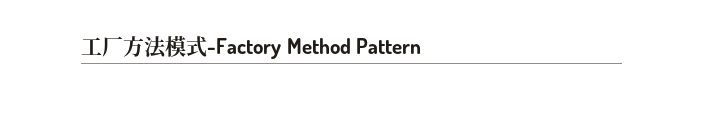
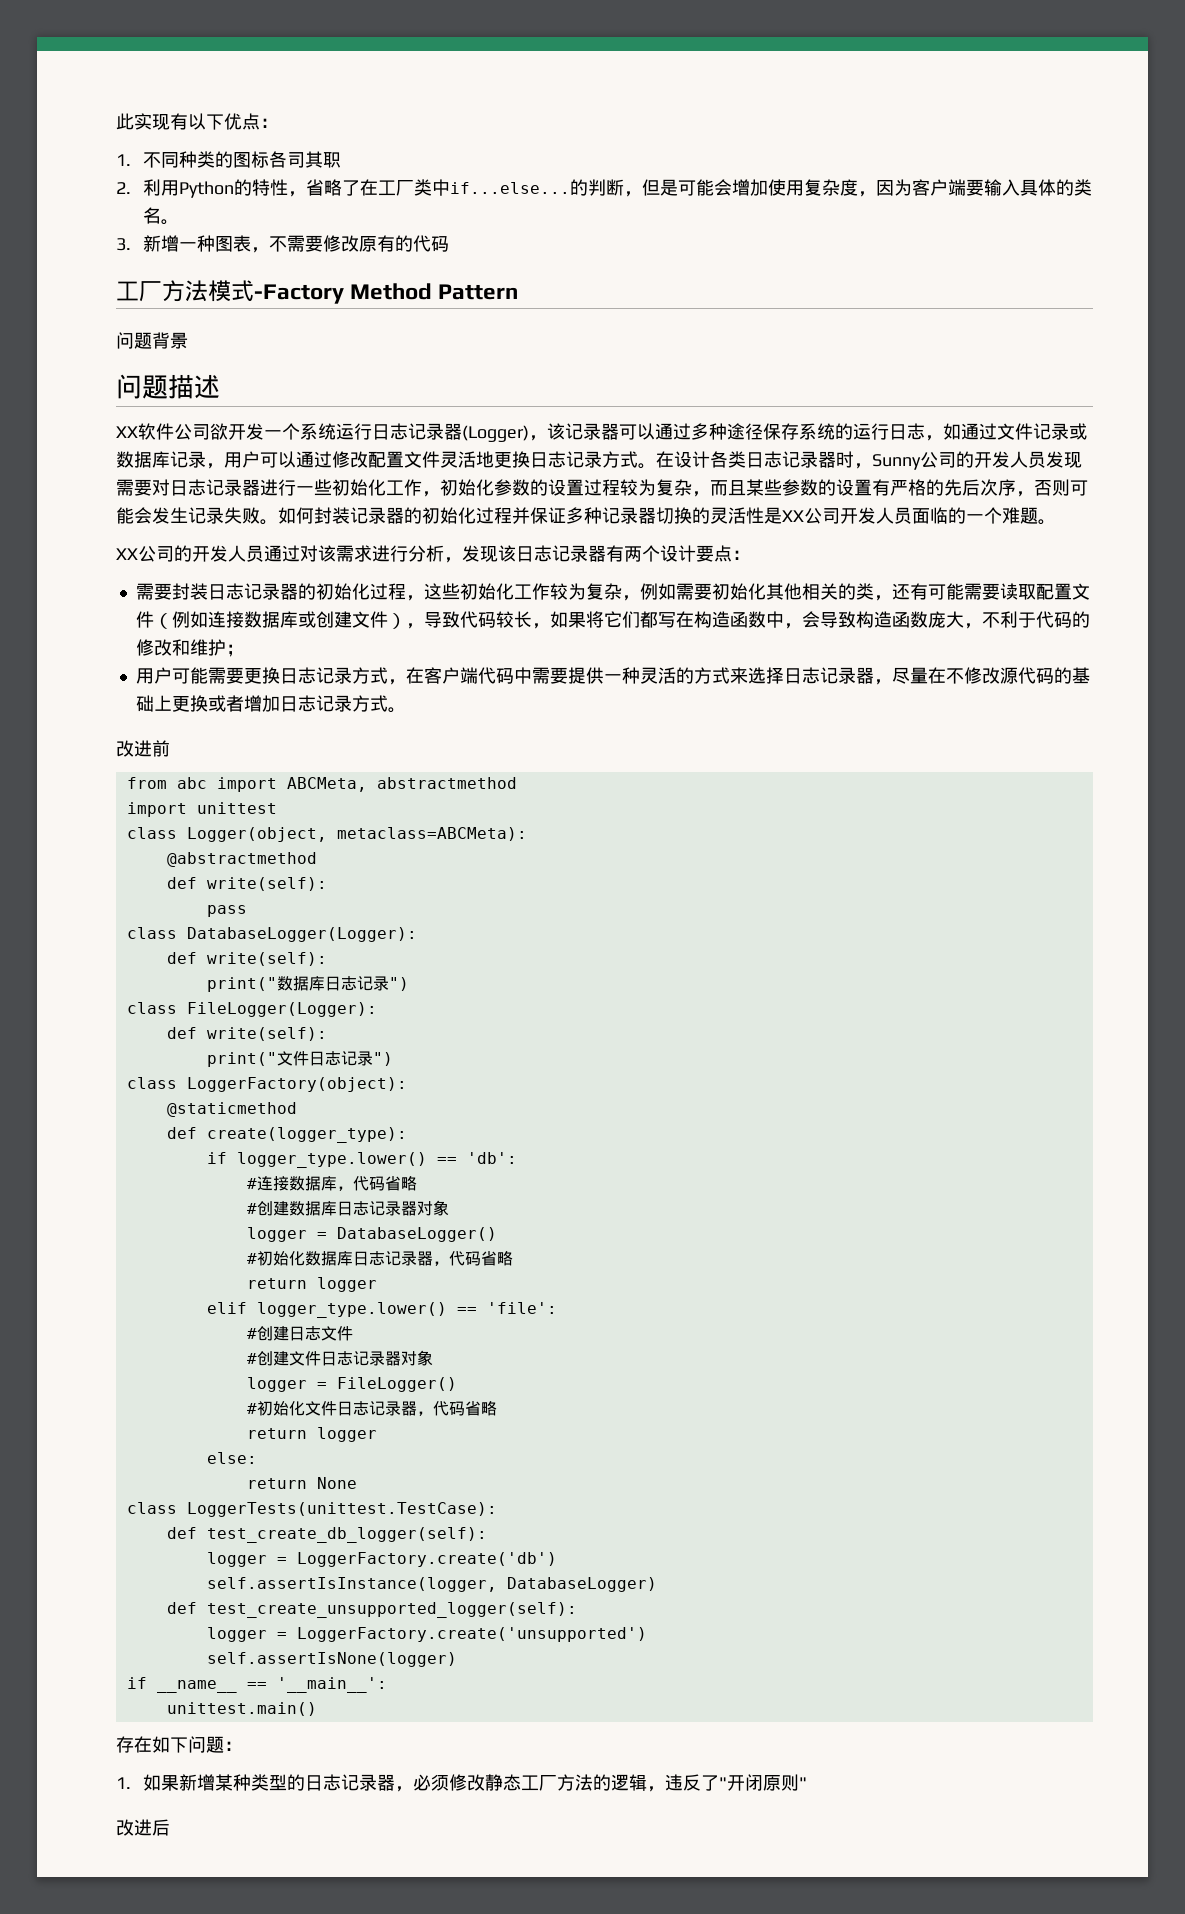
+ 此实现有以下优点：
+ 1.不同种类的图标各司其职
+ 2.利用Python的特性，省略了在工厂类中if...else...的判断，但是可能会增加使用复杂度，因为客户端要输入具体的类名。
+ 3.新增一种图表，不需要修改原有的代码
+ 问题背景
+ 问题描述
+ XX软件公司欲开发一个系统运行日志记录器(Logger)，该记录器可以通过多种途径保存系统的运行日志，如通过文件记录或数据库记录，用户可以通过修改配置文件灵活地更换日志记录方式。在设计各类日志记录器时，Sunny公司的开发人员发现需要对日志记录器进行一些初始化工作，初始化参数的设置过程较为复杂，而且某些参数的设置有严格的先后次序，否则可能会发生记录失败。如何封装记录器的初始化过程并保证多种记录器切换的灵活性是XX公司开发人员面临的一个难题。
+ XX公司的开发人员通过对该需求进行分析，发现该日志记录器有两个设计要点：
+ 需要封装日志记录器的初始化过程，这些初始化工作较为复杂，例如需要初始化其他相关的类，还有可能需要读取配置文件（例如连接数据库或创建文件），导致代码较长，如果将它们都写在构造函数中，会导致构造函数庞大，不利于代码的修改和维护；
+ 用户可能需要更换日志记录方式，在客户端代码中需要提供一种灵活的方式来选择日志记录器，尽量在不修改源代码的基础上更换或者增加日志记录方式。
+ 改进前
+ from abc import ABCMeta, abstractmethod
+ import unittest
+ class Logger(object, metaclass=ABCMeta):
+ @abstractmethod
+ def write(self):
+ pass
+ class DatabaseLogger(Logger):
+ def write(self):
+ print("数据库日志记录")
+ class FileLogger(Logger):
+ def write(self):
+ print("文件日志记录")
+ class LoggerFactory(object):
+ @staticmethod
+ def create(logger_type):
+ if logger_type.lower() == 'db':
+ #连接数据库，代码省略
+ #创建数据库日志记录器对象
+ logger = DatabaseLogger()
+ #初始化数据库日志记录器，代码省略
+ return logger
+ elif logger_type.lower() == 'file':
+ #创建日志文件
+ #创建文件日志记录器对象
+ logger = FileLogger()
+ #初始化文件日志记录器，代码省略
+ return logger
+ else:
+ return None
+ class LoggerTests(unittest.TestCase):
+ def test_create_db_logger(self):
+ logger = LoggerFactory.create('db')
+ self.assertIsInstance(logger, DatabaseLogger)
+ def test_create_unsupported_logger(self):
+ logger = LoggerFactory.create('unsupported')
+ self.assertIsNone(logger)
+ if __name__ == '__main__':
+ unittest.main()
+ 存在如下问题：
+ 1.如果新增某种类型的日志记录器，必须修改静态工厂方法的逻辑，违反了"开闭原则"
+ 改进后

